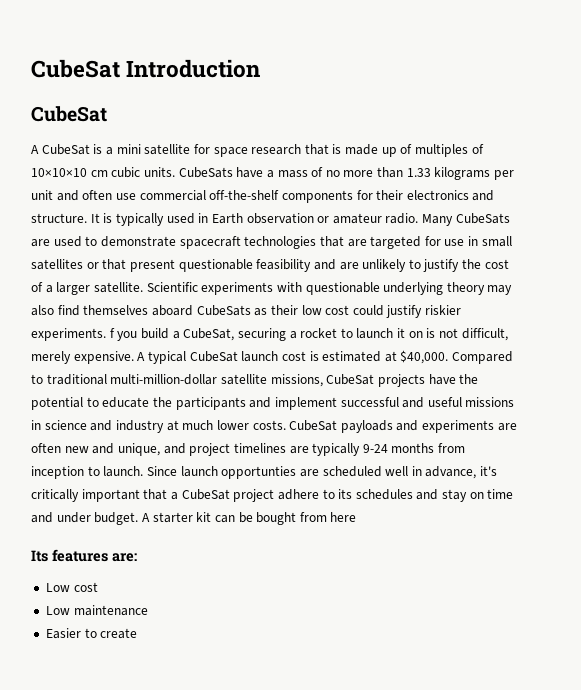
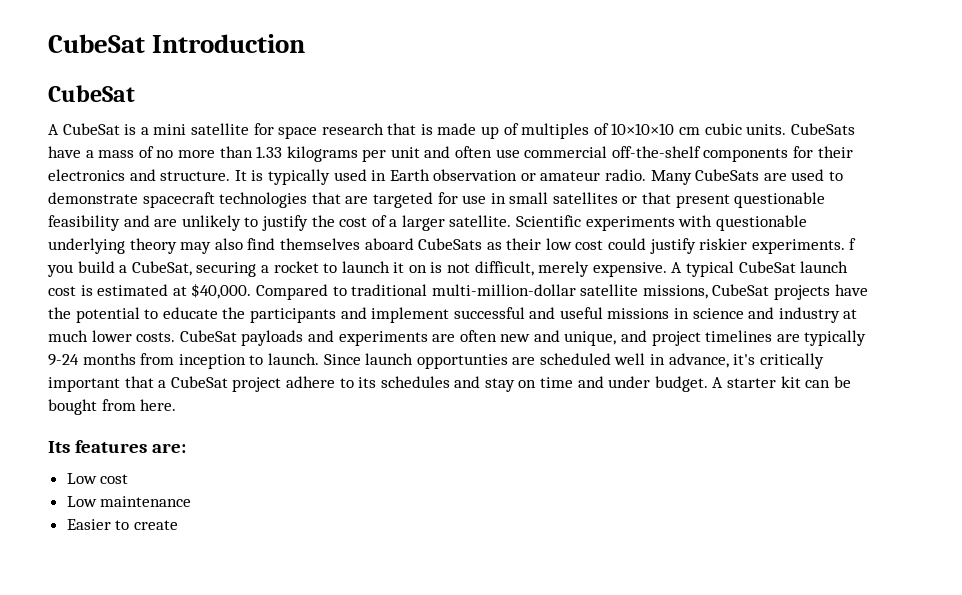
- A starter kit can be bought from here
+ A starter kit can be bought from here.

